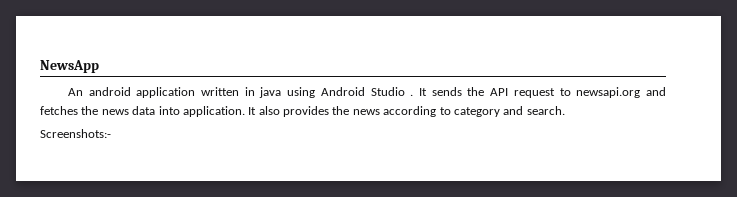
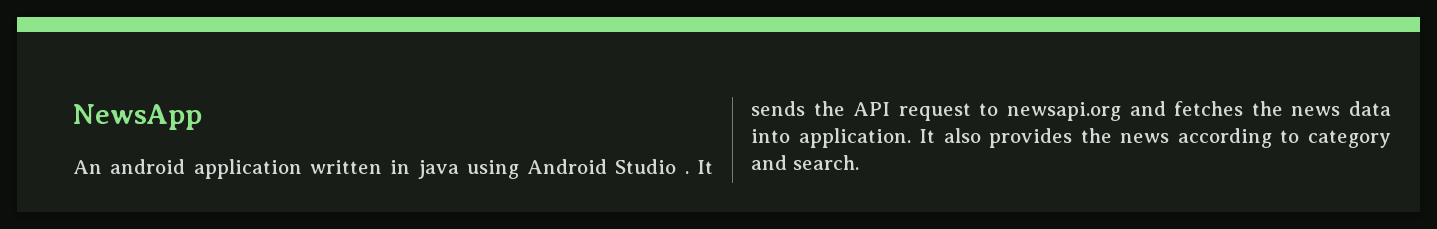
- Screenshots:-

